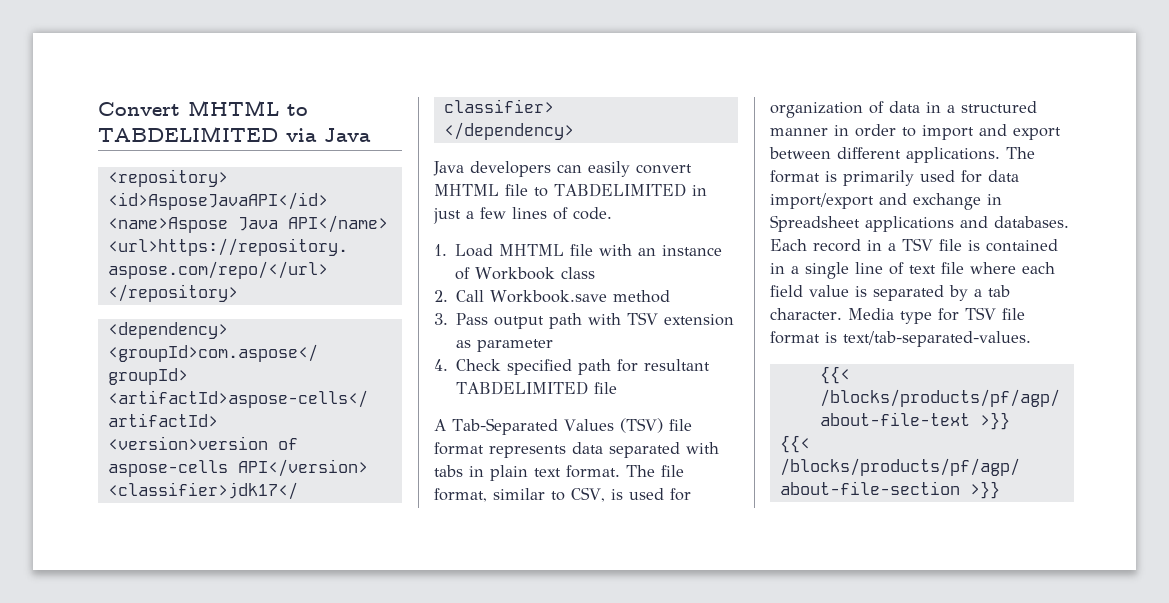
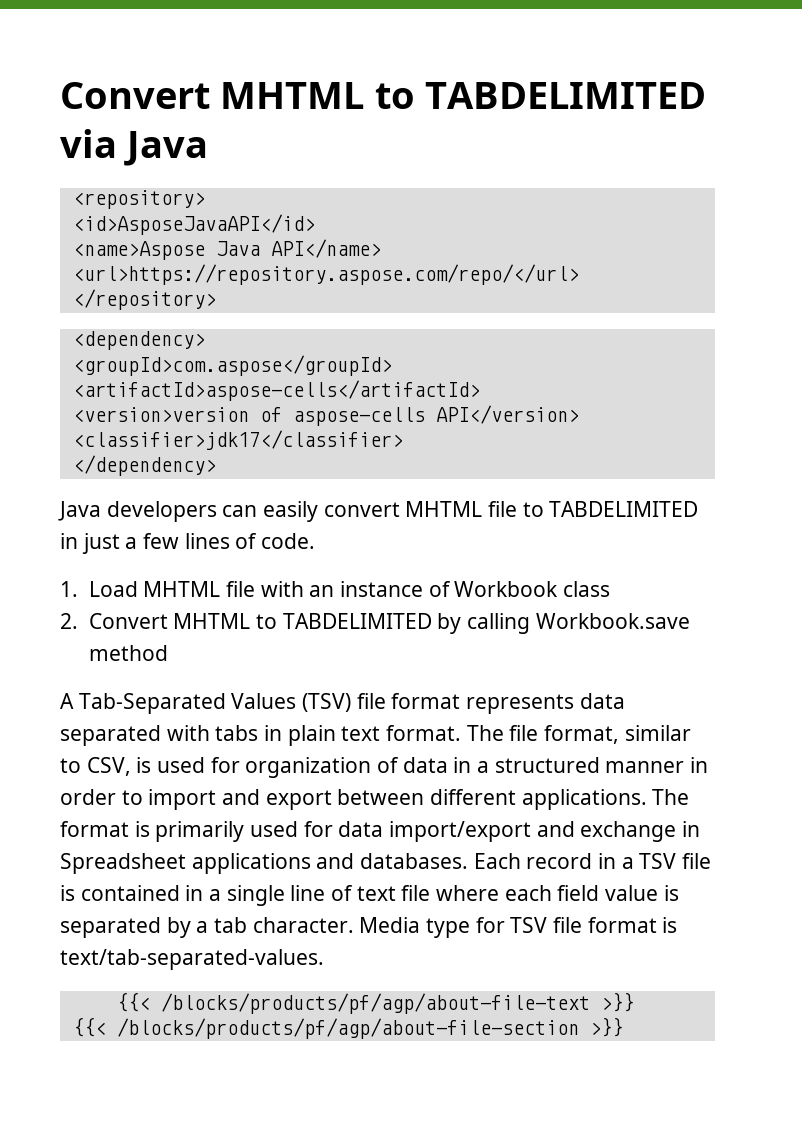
- 2. Call Workbook.save method
- 3. Pass output path with TSV extension as parameter
- 4. Check specified path for resultant TABDELIMITED file
+ 2. Convert MHTML to TABDELIMITED by calling Workbook.save method

